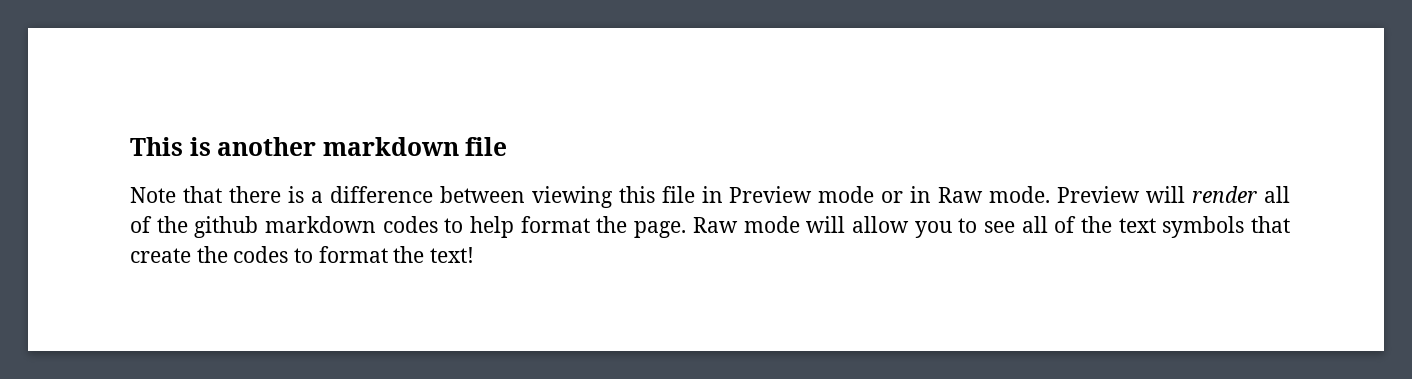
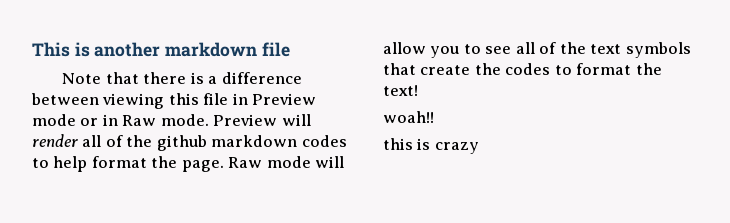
+ woah!!
+ this is crazy

